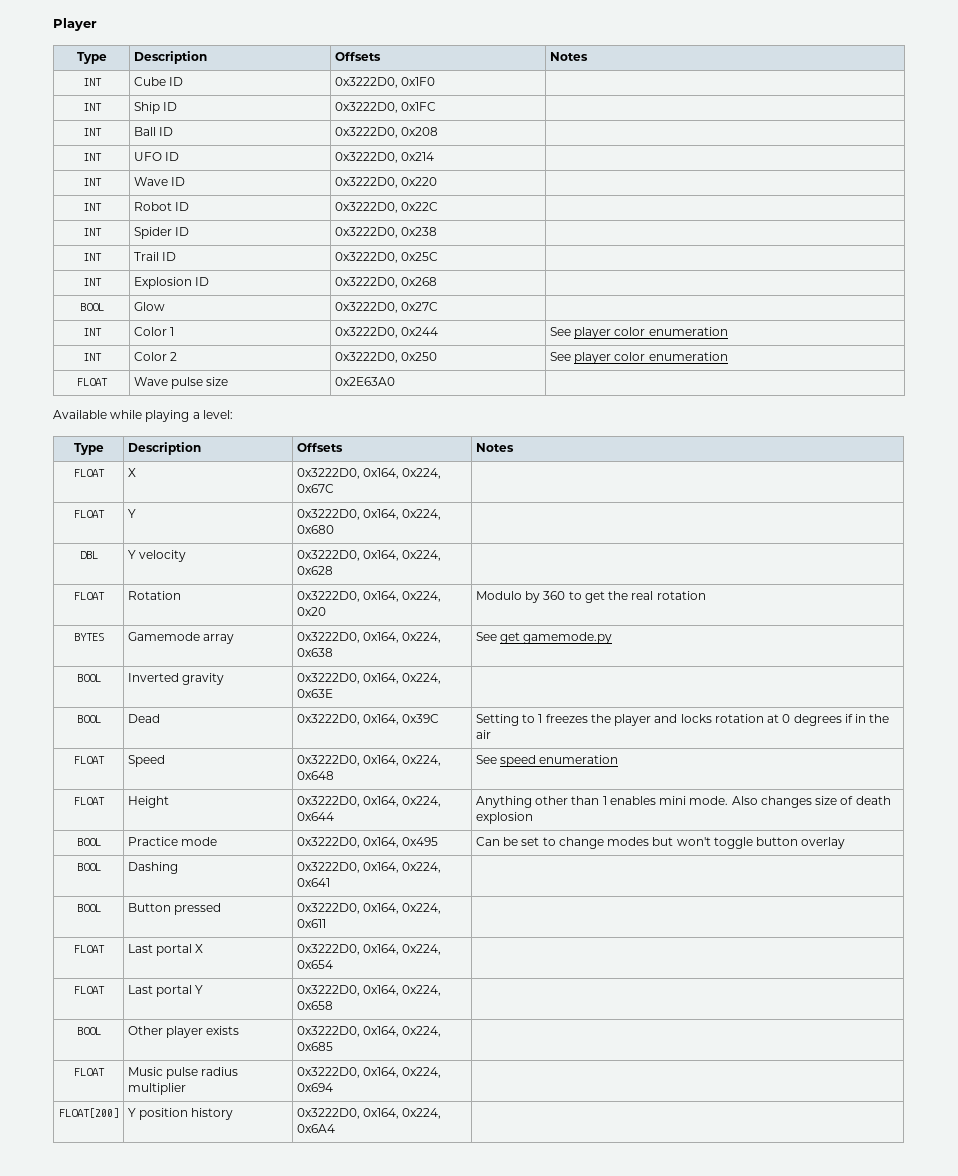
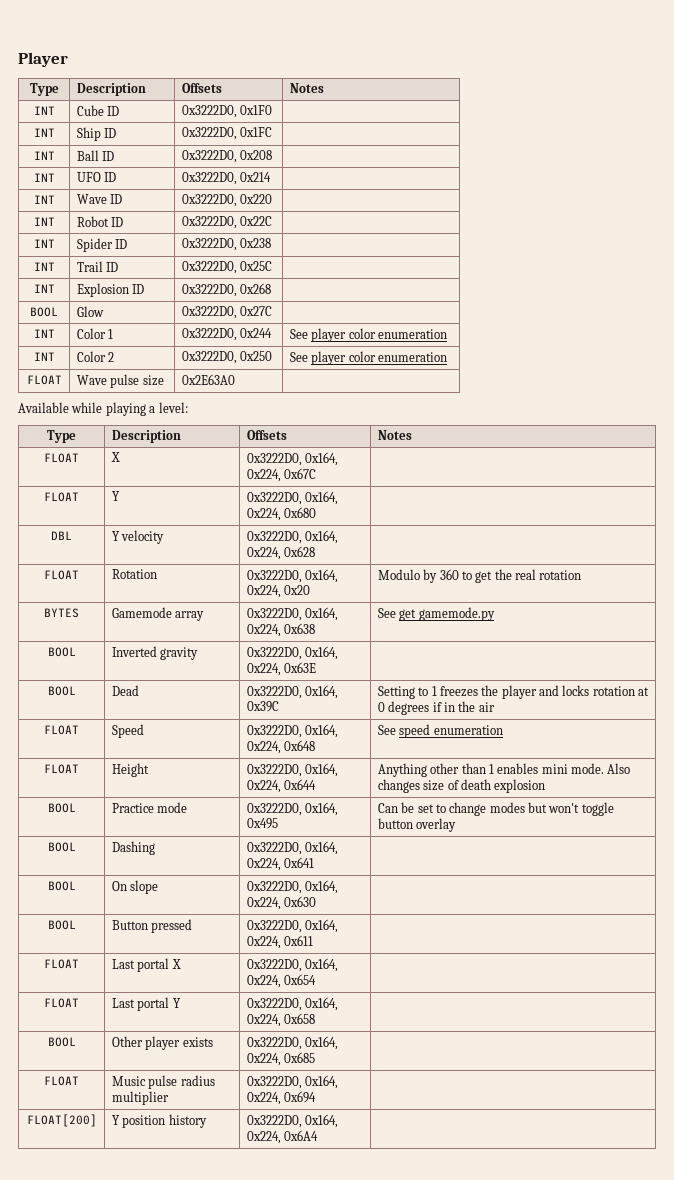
+ BOOL | On slope | 0x3222D0, 0x164, 0x224, 0x630 |

